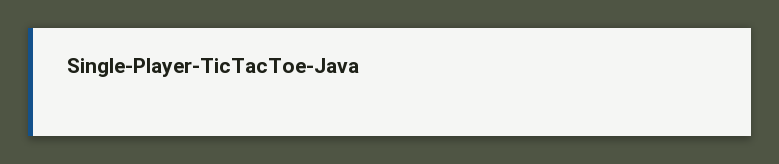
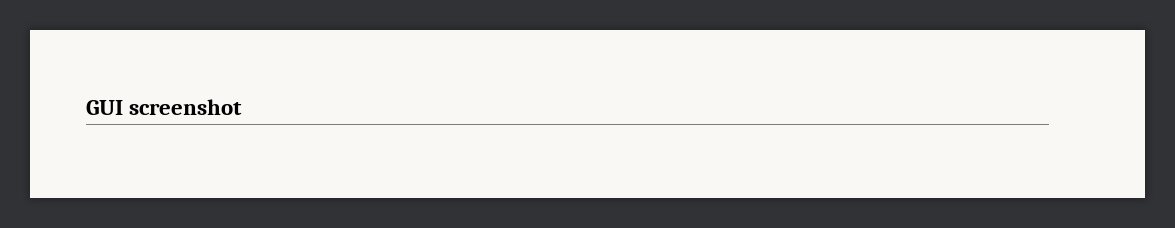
- Single-Player-TicTacToe-Java
+ GUI screenshot

